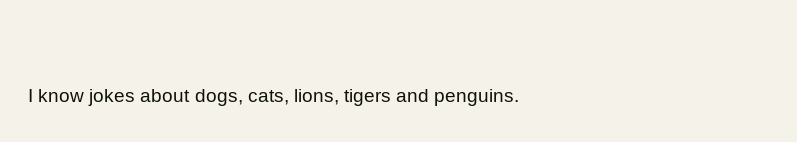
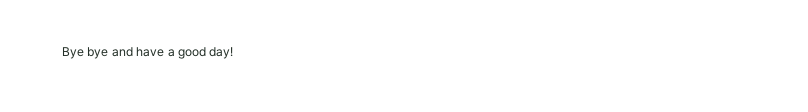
- I know jokes about dogs, cats, lions, tigers and penguins.
+ Bye bye and have a good day!

